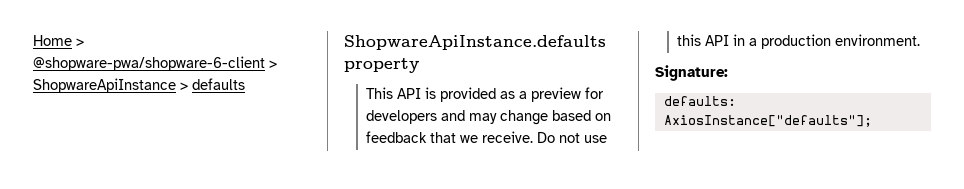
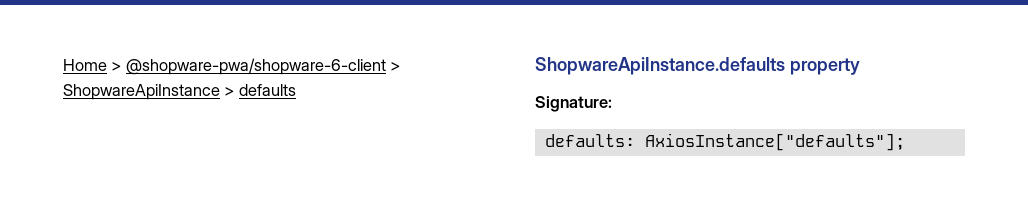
- This API is provided as a preview for developers and may change based on feedback that we receive. Do not use this API in a production environment.

